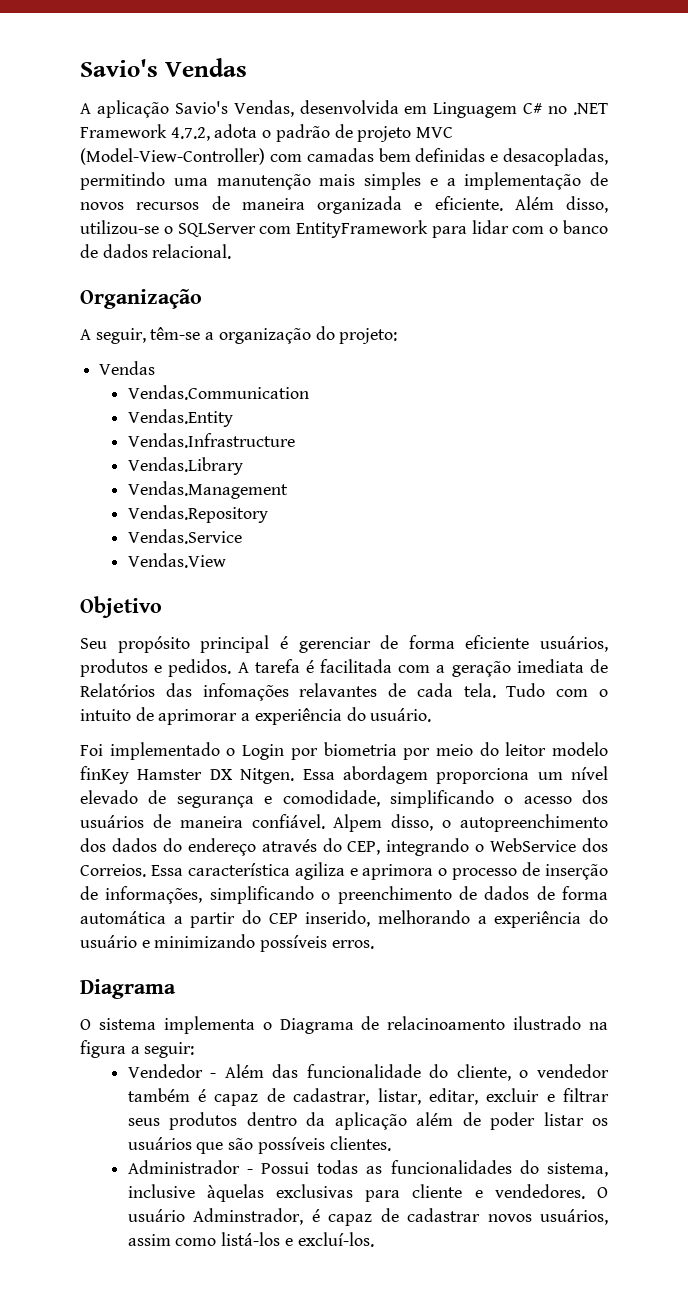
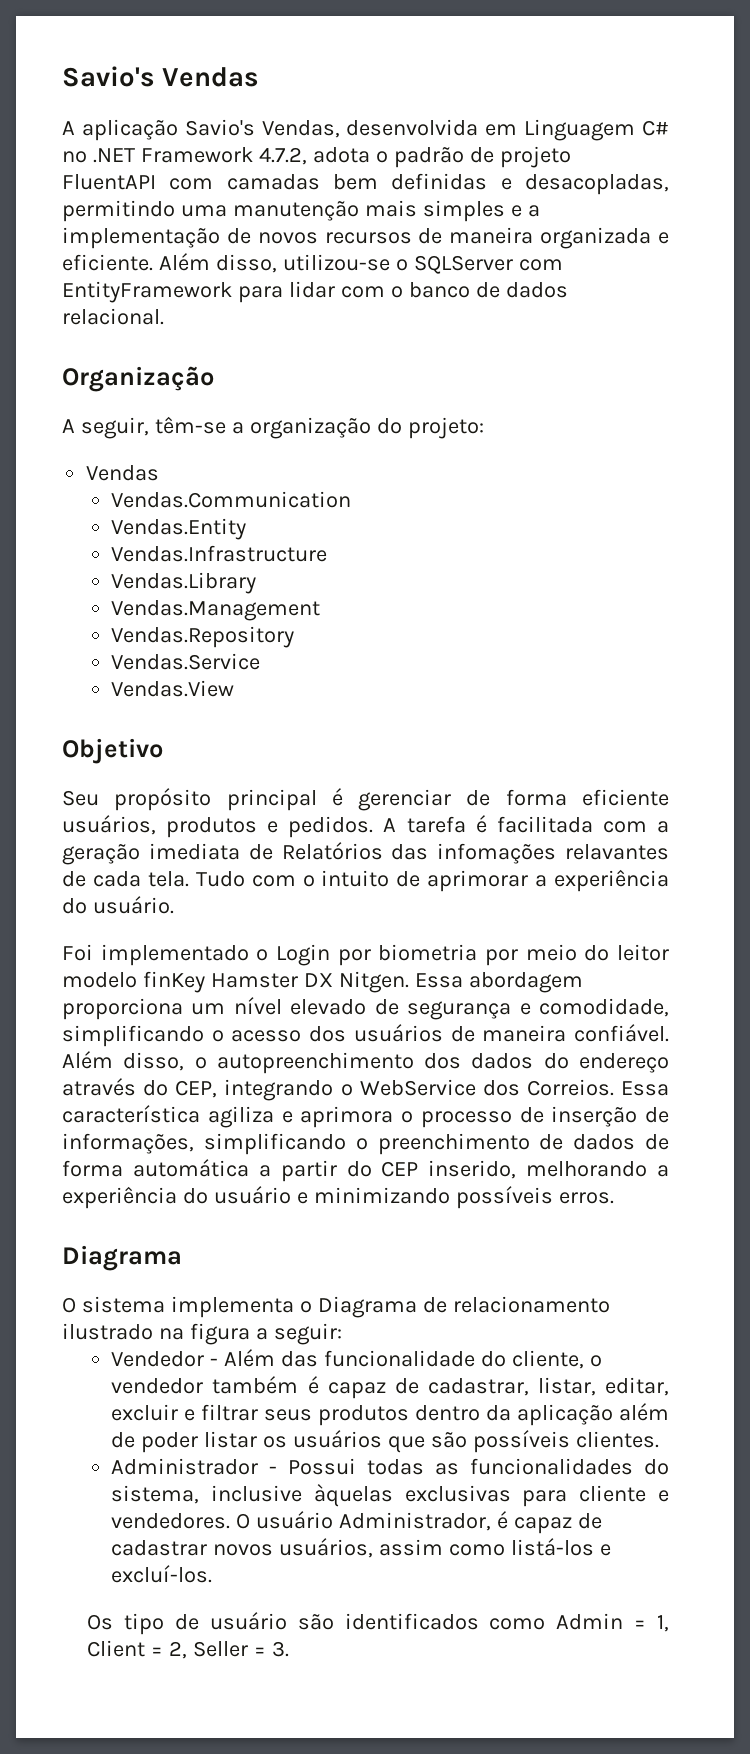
- A aplicação Savio's Vendas, desenvolvida em Linguagem C# no .NET Framework 4.7.2, adota o padrão de projeto MVC (Model-View-Controller) com camadas bem definidas e desacopladas, permitindo uma manutenção mais simples e a implementação de novos recursos de maneira organizada e eficiente.
+ A aplicação Savio's Vendas, desenvolvida em Linguagem C# no .NET Framework 4.7.2, adota o padrão de projeto FluentAPI com camadas bem definidas e desacopladas, permitindo uma manutenção mais simples e a implementação de novos recursos de maneira organizada e eficiente.
- Alpem disso, o autopreenchimento dos dados do endereço através do CEP, integrando o WebService dos Correios.
+ Além disso, o autopreenchimento dos dados do endereço através do CEP, integrando o WebService dos Correios.
- O sistema implementa o Diagrama de relacinoamento ilustrado na figura a seguir:
+ O sistema implementa o Diagrama de relacionamento ilustrado na figura a seguir:
- O usuário Adminstrador, é capaz de cadastrar novos usuários, assim como listá-los e excluí-los.
+ O usuário Administrador, é capaz de cadastrar novos usuários, assim como listá-los e excluí-los.
+ Os tipo de usuário são identificados como Admin = 1, Client = 2, Seller = 3.

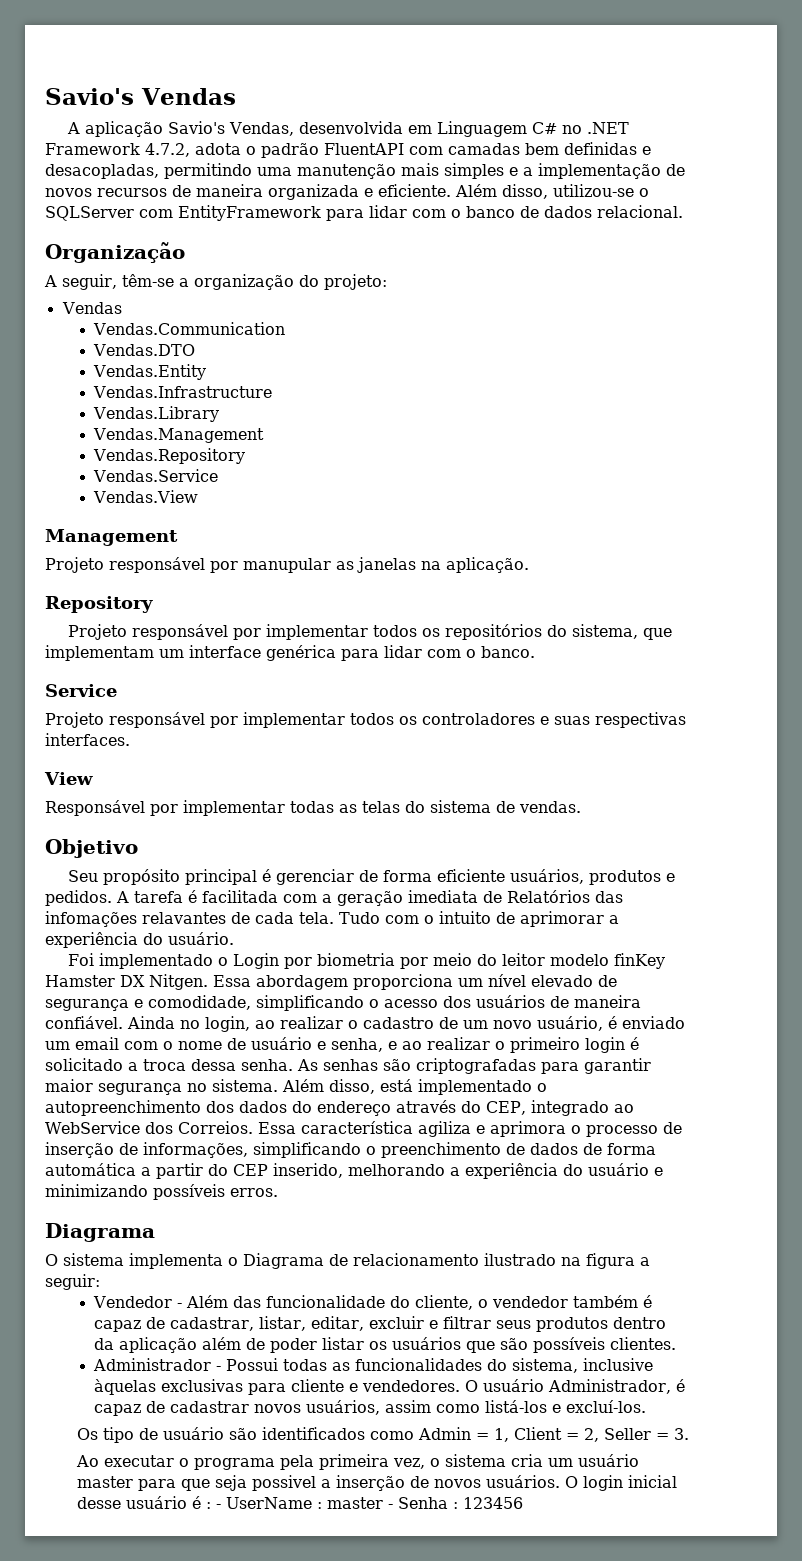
- A aplicação Savio's Vendas, desenvolvida em Linguagem C# no .NET Framework 4.7.2, adota o padrão de projeto FluentAPI com camadas bem definidas e desacopladas, permitindo uma manutenção mais simples e a implementação de novos recursos de maneira organizada e eficiente.
+ A aplicação Savio's Vendas, desenvolvida em Linguagem C# no .NET Framework 4.7.2, adota o padrão FluentAPI com camadas bem definidas e desacopladas, permitindo uma manutenção mais simples e a implementação de novos recursos de maneira organizada e eficiente.
+ Vendas.DTO
+ Management
+ Projeto responsável por manupular as janelas na aplicação.
+ Repository
+ Projeto responsável por implementar todos os repositórios do sistema, que implementam um interface genérica para lidar com o banco.
+ Service
+ Projeto responsável por implementar todos os controladores e suas respectivas interfaces.
+ View
+ Responsável por implementar todas as telas do sistema de vendas.
- Além disso, o autopreenchimento dos dados do endereço através do CEP, integrando o WebService dos Correios.
+ Ainda no login, ao realizar o cadastro de um novo usuário, é enviado um email com o nome de usuário e senha, e ao realizar o primeiro login é solicitado a troca dessa senha. As senhas são criptografadas para garantir maior segurança no sistema. Além disso, está implementado o autopreenchimento dos dados do endereço através do CEP, integrado ao WebService dos Correios.
+ Ao executar o programa pela primeira vez, o sistema cria um usuário master para que seja possivel a inserção de novos usuários. O login inicial desse usuário é : - UserName : master - Senha : 123456

